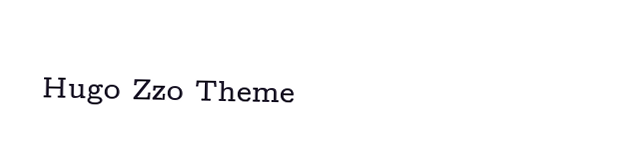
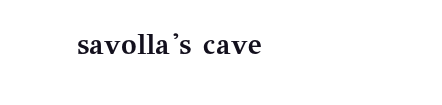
- Hugo Zzo Theme
+ savolla's cave

